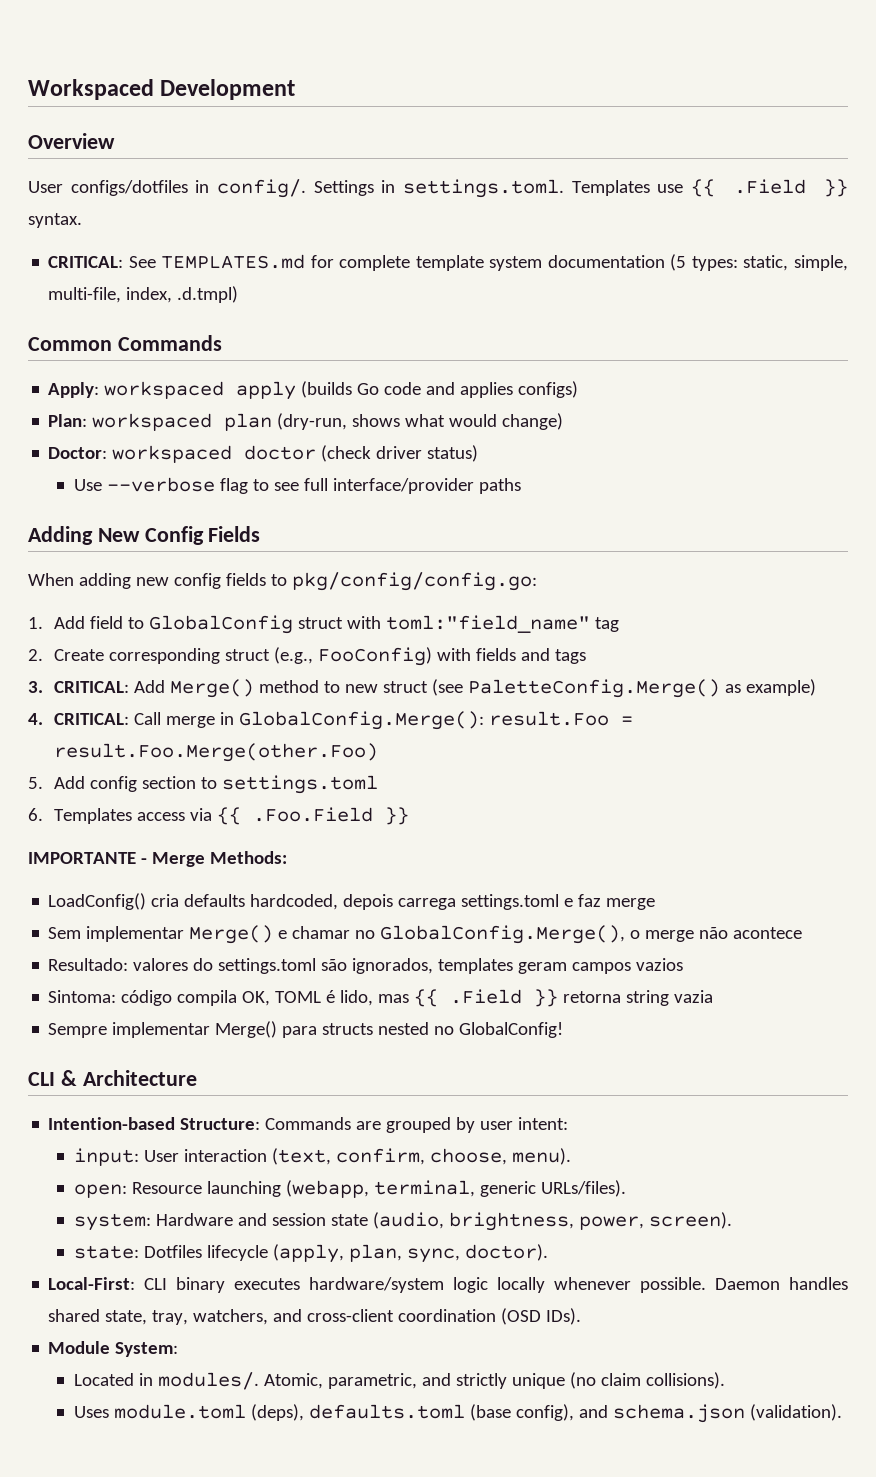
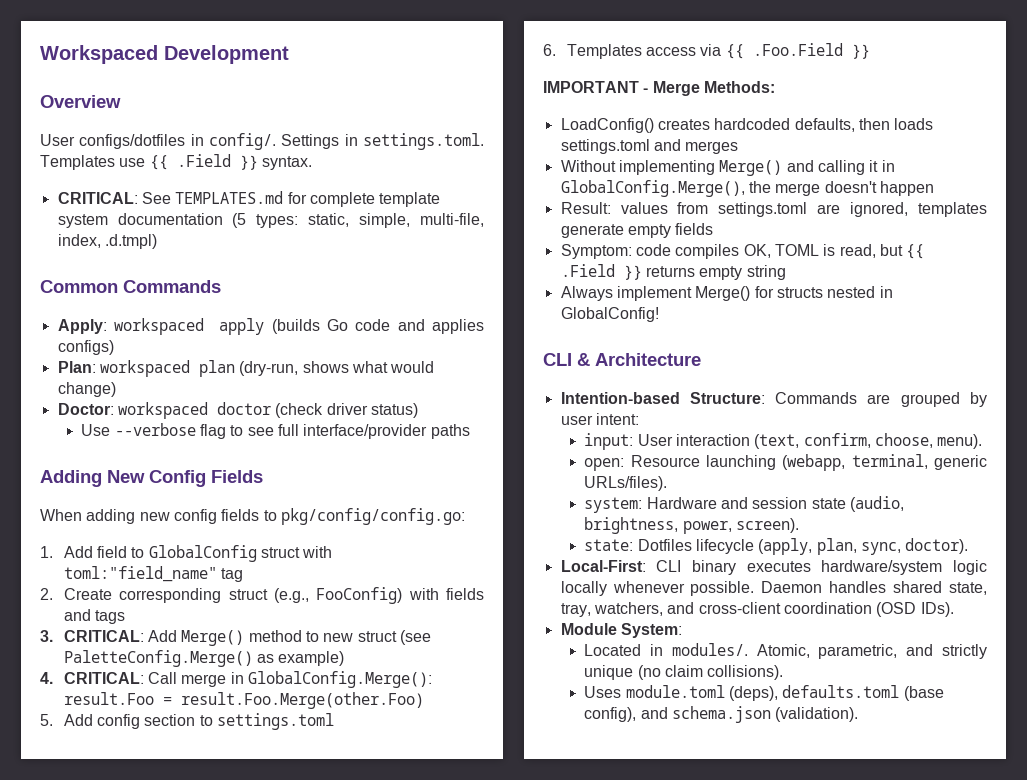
- IMPORTANTE - Merge Methods:
+ IMPORTANT - Merge Methods:
- LoadConfig() cria defaults hardcoded, depois carrega settings.toml e faz merge
- Sem implementar Merge() e chamar no GlobalConfig.Merge(), o merge não acontece
- Resultado: valores do settings.toml são ignorados, templates geram campos vazios
- Sintoma: código compila OK, TOML é lido, mas {{ .Field }} retorna string vazia
- Sempre implementar Merge() para structs nested no GlobalConfig!
+ LoadConfig() creates hardcoded defaults, then loads settings.toml and merges
+ Without implementing Merge() and calling it in GlobalConfig.Merge(), the merge doesn't happen
+ Result: values from settings.toml are ignored, templates generate empty fields
+ Symptom: code compiles OK, TOML is read, but {{ .Field }} returns empty string
+ Always implement Merge() for structs nested in GlobalConfig!

